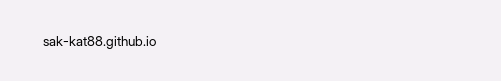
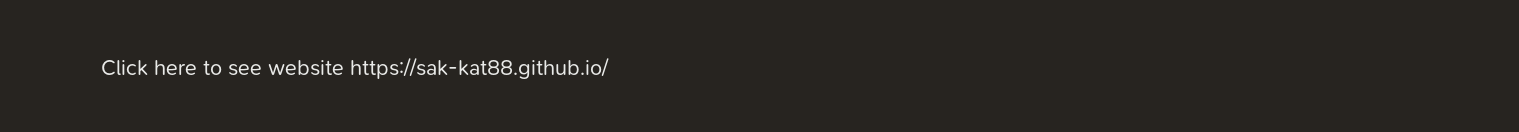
- sak-kat88.github.io
+ Click here to see website https://sak-kat88.github.io/

